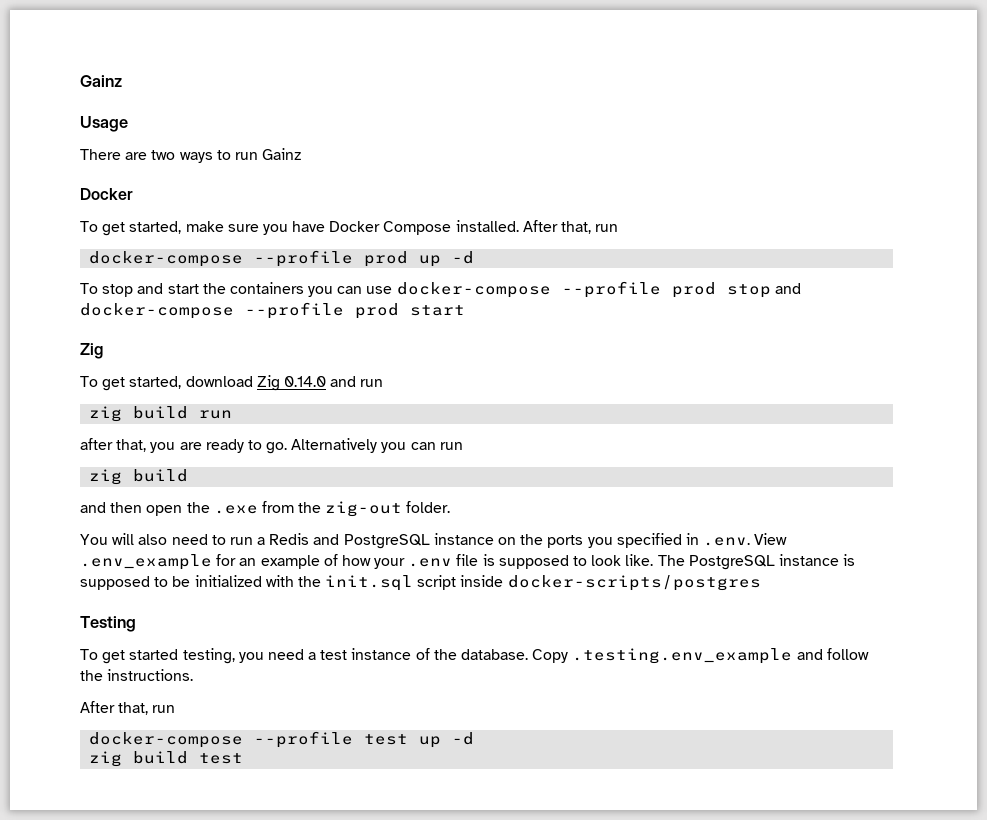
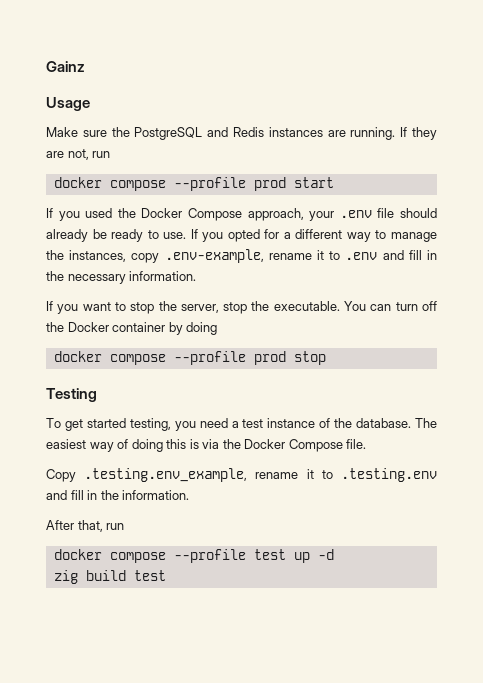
- There are two ways to run Gainz
- Docker
- To get started, make sure you have Docker Compose installed. After that, run
- docker-compose --profile prod up -d
- To stop and start the containers you can use docker-compose --profile prod stop and docker-compose --profile prod start
- Zig
- To get started, download Zig 0.14.0 and run
- zig build run
- after that, you are ready to go. Alternatively you can run
- zig build
- and then open the .exe from the zig-out folder.
- You will also need to run a Redis and PostgreSQL instance on the ports you specified in .env. View .env_example for an example of how your .env file is supposed to look like. The PostgreSQL instance is supposed to be initialized with the init.sql script inside docker-scripts/postgres
+ Make sure the PostgreSQL and Redis instances are running. If they are not, run
+ docker compose --profile prod start
+ If you used the Docker Compose approach, your .env file should already be ready to use. If you opted for a different way to manage the instances, copy .env-example, rename it to .env and fill in the necessary information.
+ If you want to stop the server, stop the executable. You can turn off the Docker container by doing
+ docker compose --profile prod stop
- Copy .testing.env_example and follow the instructions.
+ The easiest way of doing this is via the Docker Compose file.
+ Copy .testing.env_example, rename it to .testing.env and fill in the information.
  After that, run
- docker-compose --profile test up -d
+ docker compose --profile test up -d

